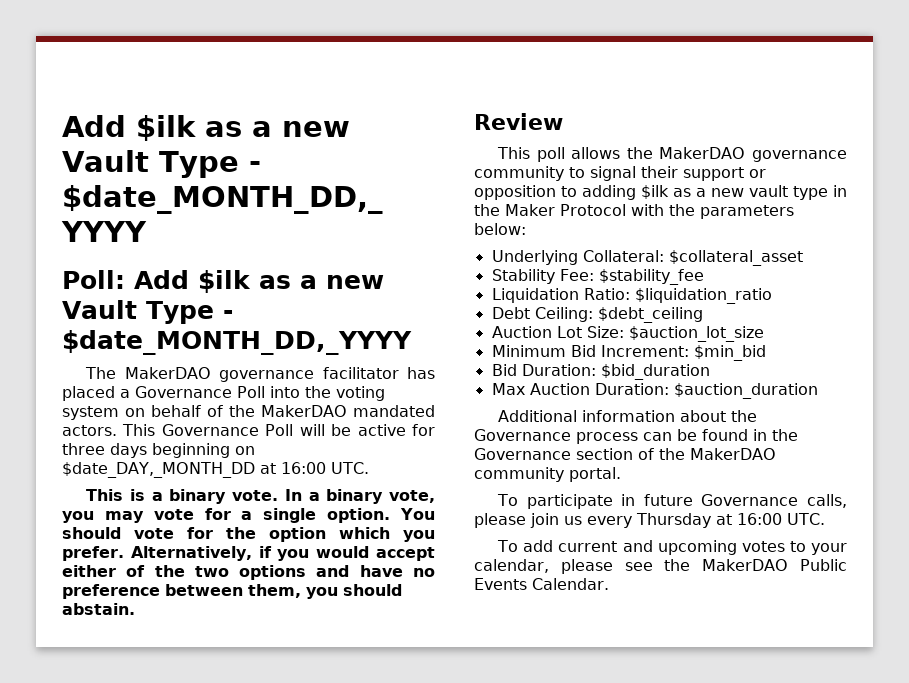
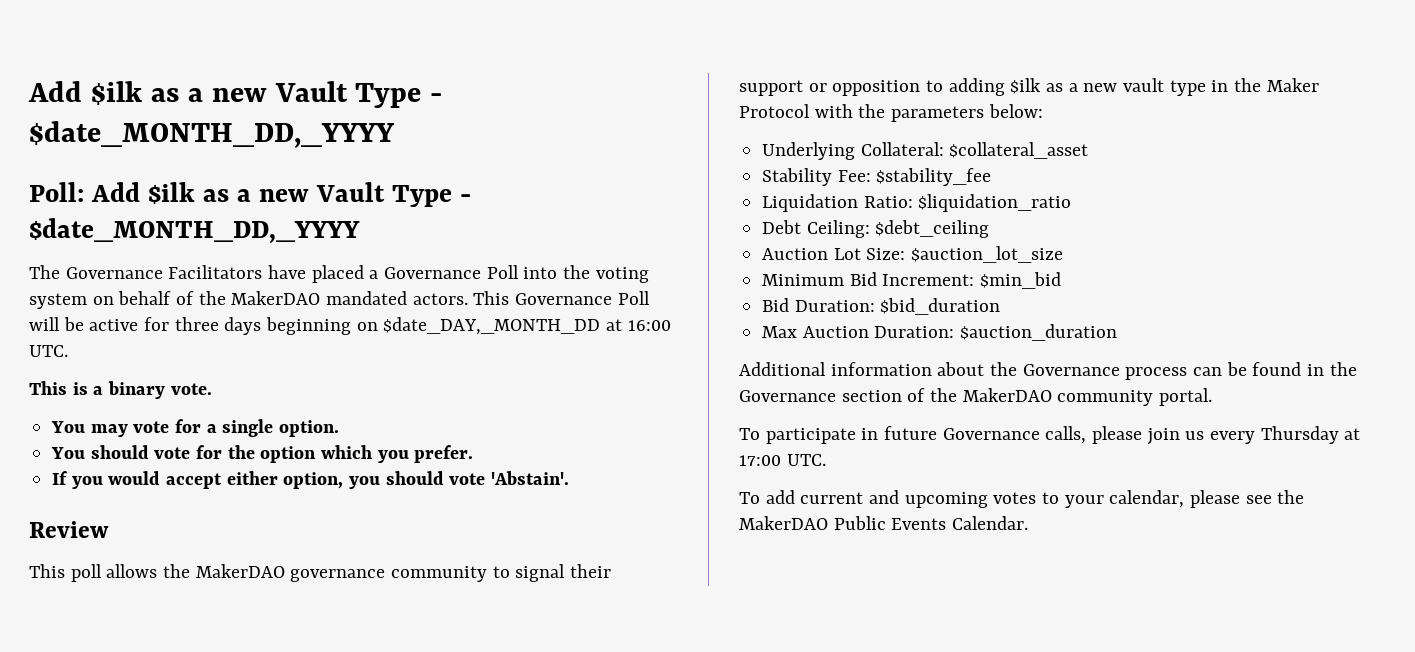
- The MakerDAO governance facilitator has placed a Governance Poll into the voting system on behalf of the MakerDAO mandated actors.
+ The Governance Facilitators have placed a Governance Poll into the voting system on behalf of the MakerDAO mandated actors.
- This is a binary vote. In a binary vote, you may vote for a single option. You should vote for the option which you prefer. Alternatively, if you would accept either of the two options and have no preference between them, you should abstain.
+ This is a binary vote.
+ You may vote for a single option.
+ You should vote for the option which you prefer.
+ If you would accept either option, you should vote 'Abstain'.
- To participate in future Governance calls, please join us every Thursday at 16:00 UTC.
+ To participate in future Governance calls, please join us every Thursday at 17:00 UTC.

